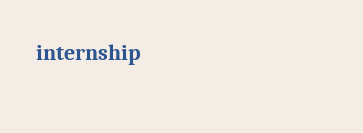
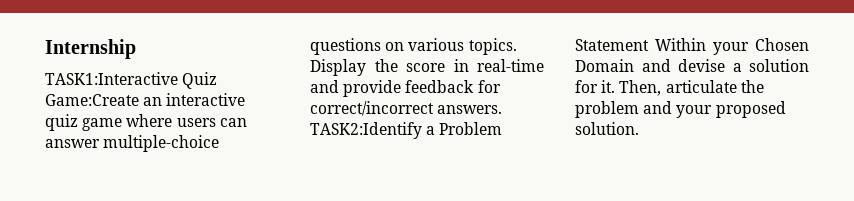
- internship
+ Internship
+ TASK1:Interactive Quiz Game:Create an interactive quiz game where users can answer multiple-choice questions on various topics. Display the score in real-time and provide feedback for correct/incorrect answers. TASK2:Identify a Problem Statement Within your Chosen Domain and devise a solution for it. Then, articulate the problem and your proposed solution.

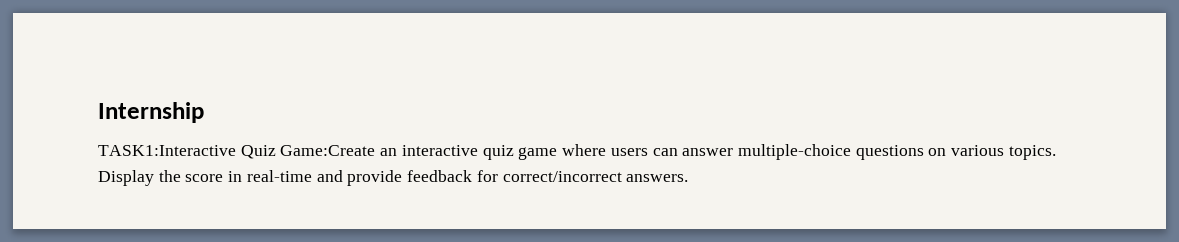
- TASK2:Identify a Problem Statement Within your Chosen Domain and devise a solution for it. Then, articulate the problem and your proposed solution.

